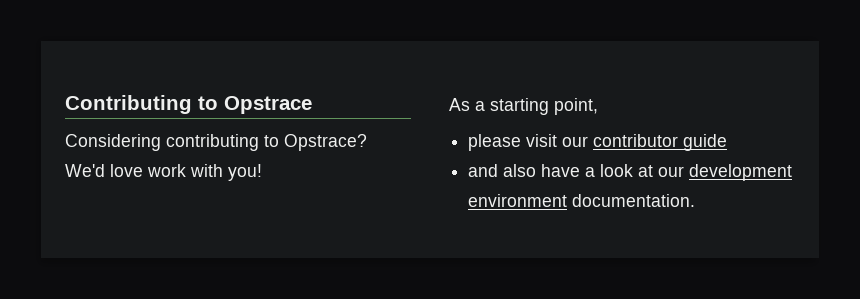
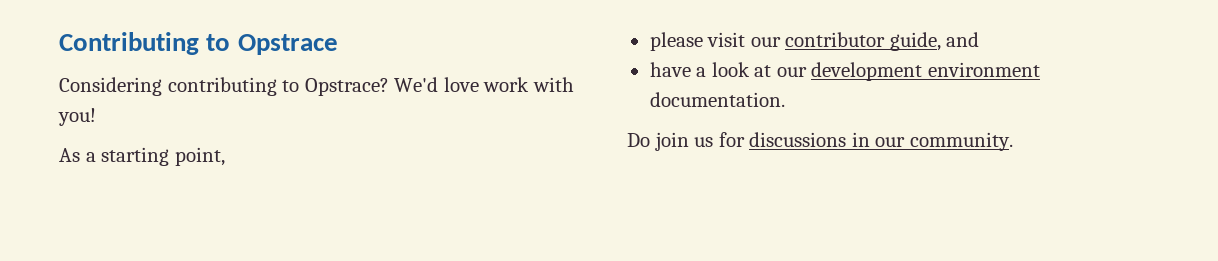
- please visit our contributor guide
- and also have a look at our development environment documentation.
+ please visit our contributor guide, and
+ have a look at our development environment documentation.
+ Do join us for discussions in our community.

